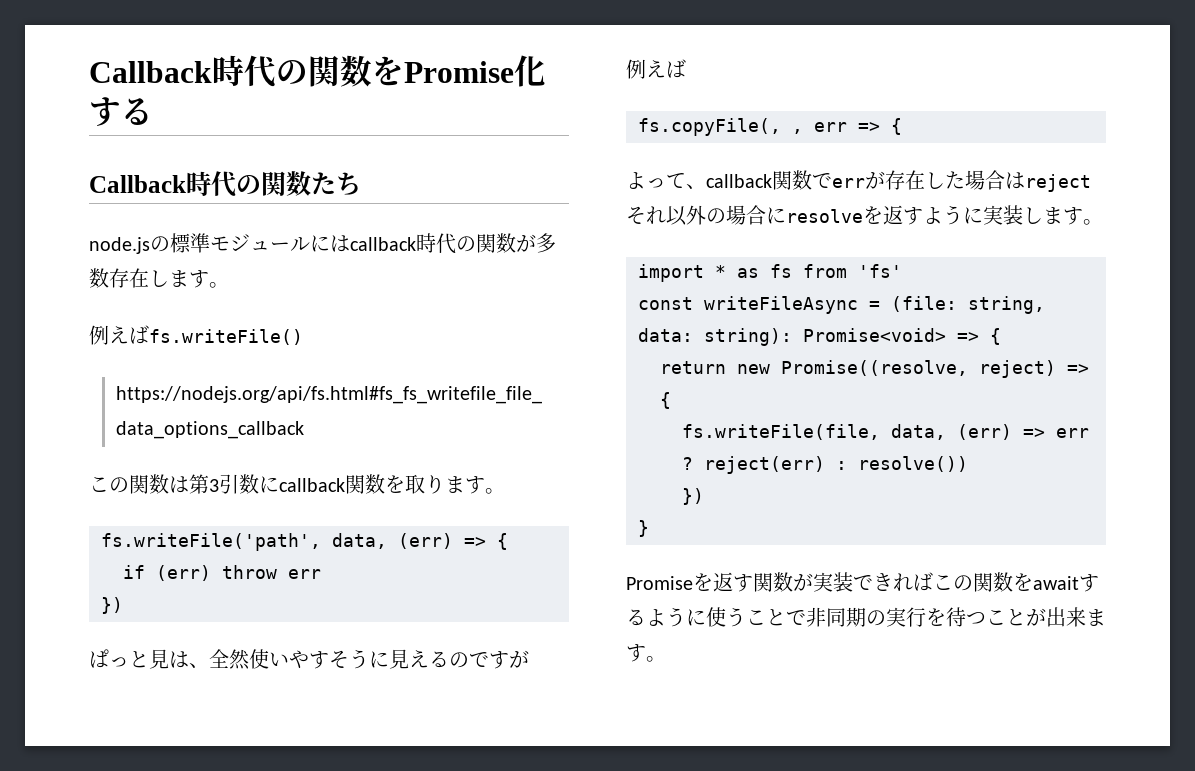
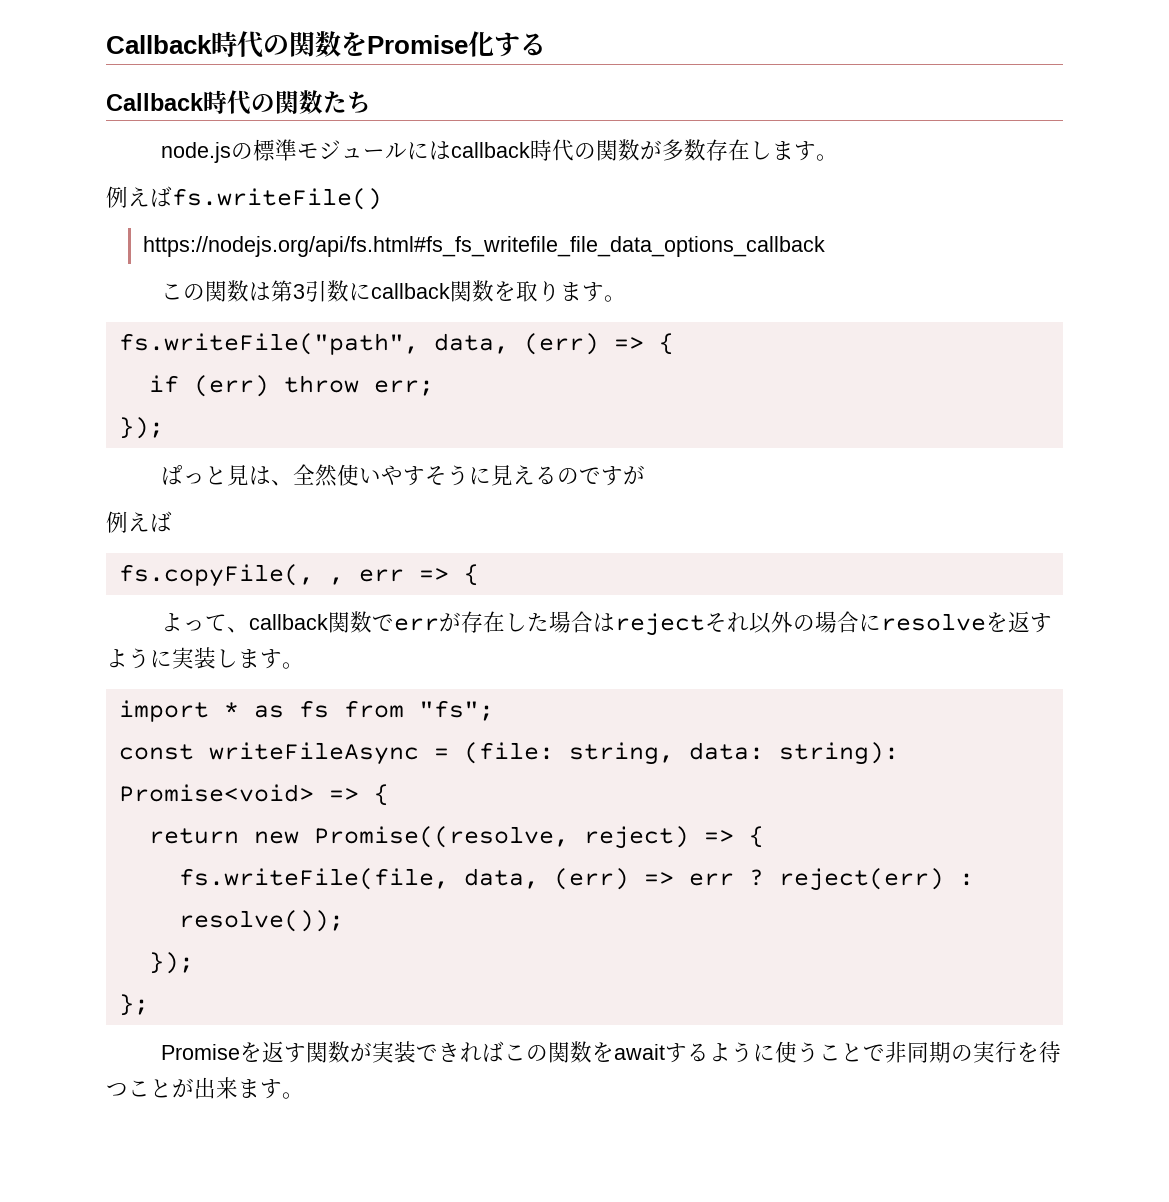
- fs.writeFile('path', data, (err) => {
+ fs.writeFile("path", data, (err) => {
- if (err) throw err
- })
+ if (err) throw err;
+ });
- import * as fs from 'fs'
+ import * as fs from "fs";
- fs.writeFile(file, data, (err) => err ? reject(err) : resolve())
- })
- }
+ fs.writeFile(file, data, (err) => err ? reject(err) : resolve());
+ });
+ };

